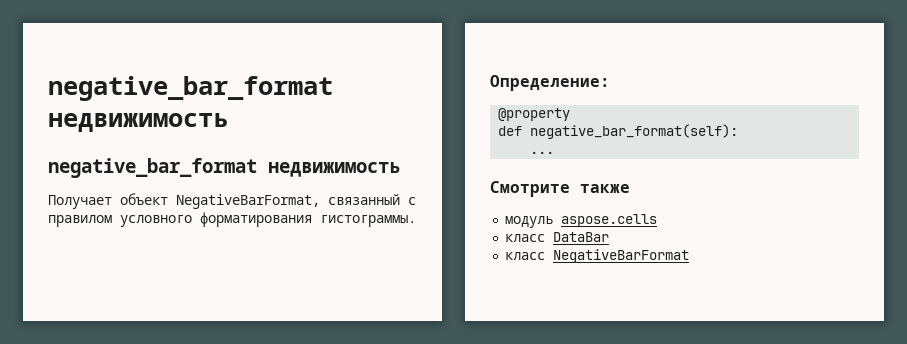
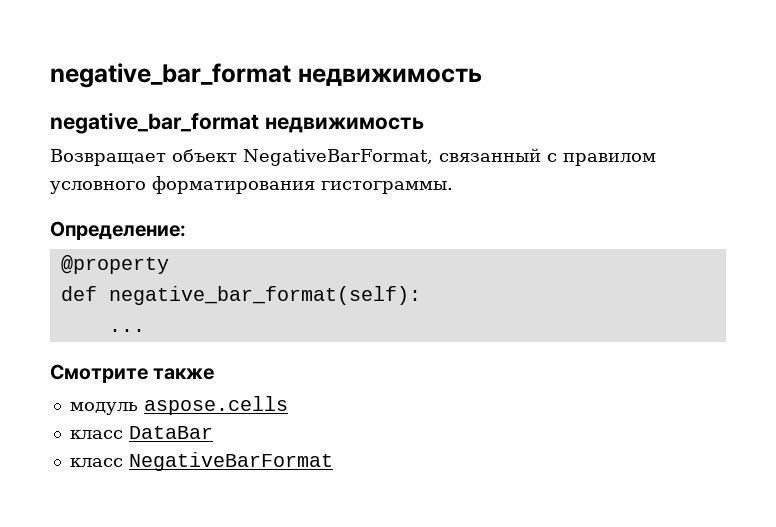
- Получает объект NegativeBarFormat, связанный с правилом условного форматирования гистограммы.
+ Возвращает объект NegativeBarFormat, связанный с правилом условного форматирования гистограммы.

